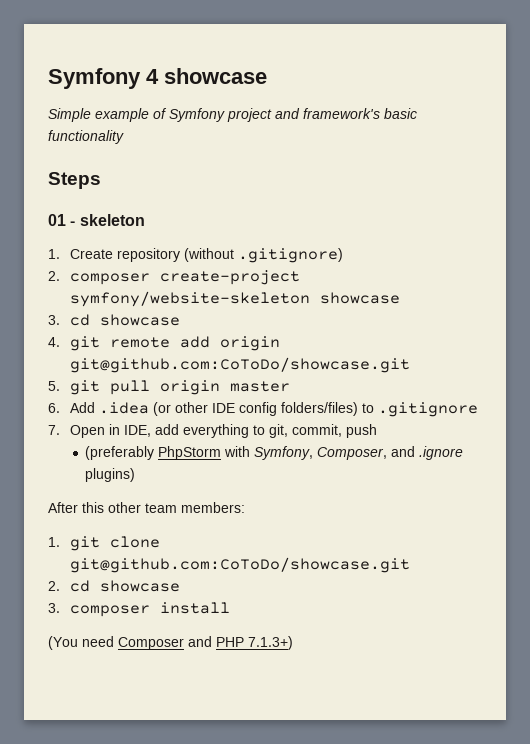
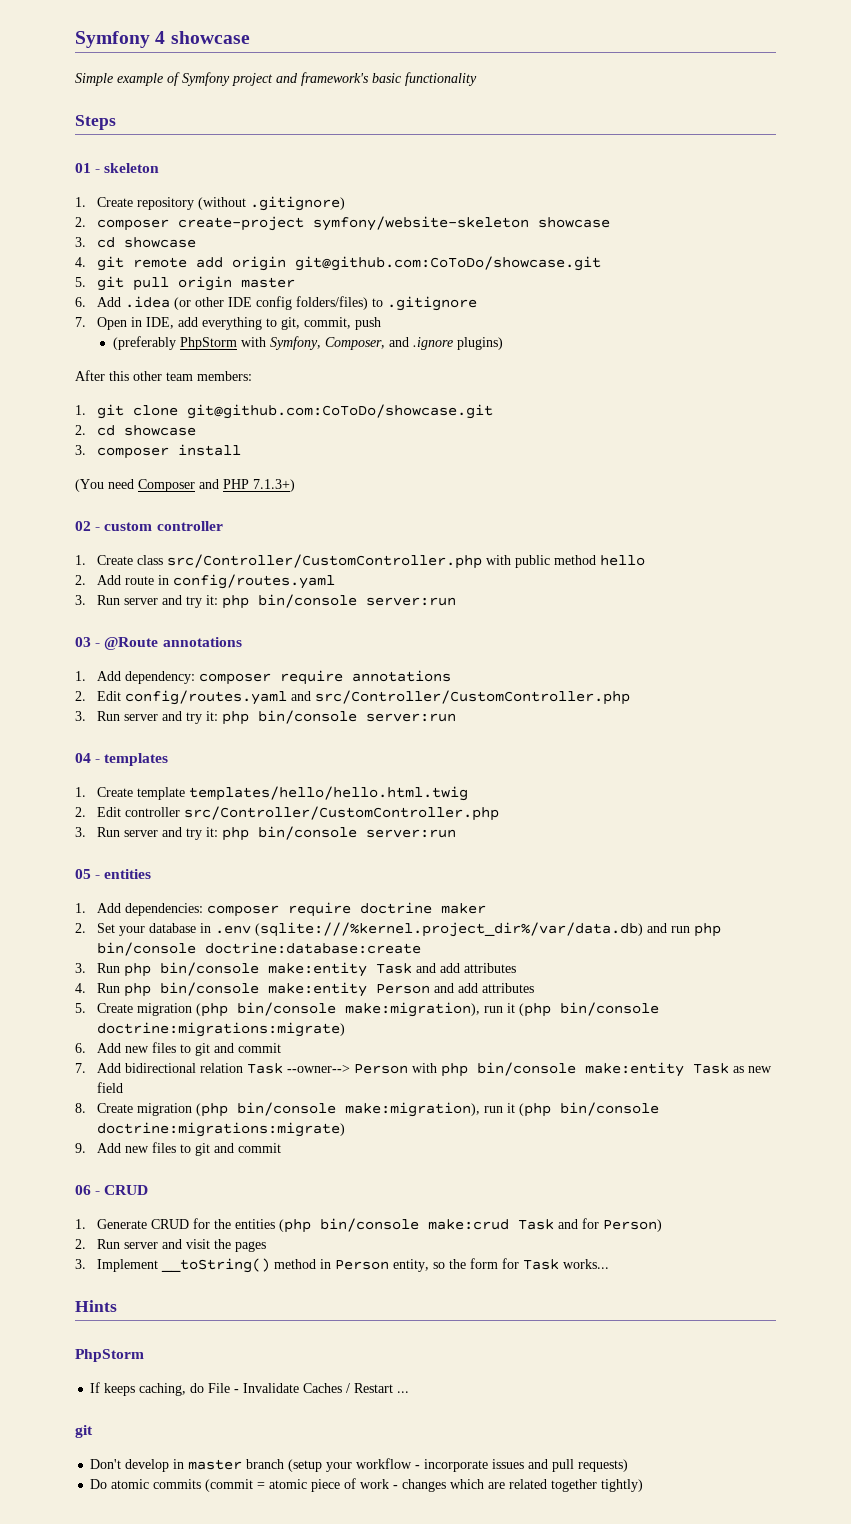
+ 02 - custom controller
+ 1. Create class src/Controller/CustomController.php with public method hello
+ 2. Add route in config/routes.yaml
+ 3. Run server and try it: php bin/console server:run
+ 03 - @Route annotations
+ 1. Add dependency: composer require annotations
+ 2. Edit config/routes.yaml and src/Controller/CustomController.php
+ 3. Run server and try it: php bin/console server:run
+ 04 - templates
+ 1. Create template templates/hello/hello.html.twig
+ 2. Edit controller src/Controller/CustomController.php
+ 3. Run server and try it: php bin/console server:run
+ 05 - entities
+ 1. Add dependencies: composer require doctrine maker
+ 2. Set your database in .env (sqlite:///%kernel.project_dir%/var/data.db) and run php bin/console doctrine:database:create
+ 3. Run php bin/console make:entity Task and add attributes
+ 4. Run php bin/console make:entity Person and add attributes
+ 5. Create migration (php bin/console make:migration), run it (php bin/console doctrine:migrations:migrate)
+ 6. Add new files to git and commit
+ 7. Add bidirectional relation Task --owner--> Person with php bin/console make:entity Task as new field
+ 8. Create migration (php bin/console make:migration), run it (php bin/console doctrine:migrations:migrate)
+ 9. Add new files to git and commit
+ 06 - CRUD
+ 1. Generate CRUD for the entities (php bin/console make:crud Task and for Person)
+ 2. Run server and visit the pages
+ 3. Implement __toString() method in Person entity, so the form for Task works...
+ Hints
+ PhpStorm
+ If keeps caching, do File - Invalidate Caches / Restart ...
+ git
+ Don't develop in master branch (setup your workflow - incorporate issues and pull requests)
+ Do atomic commits (commit = atomic piece of work - changes which are related together tightly)

